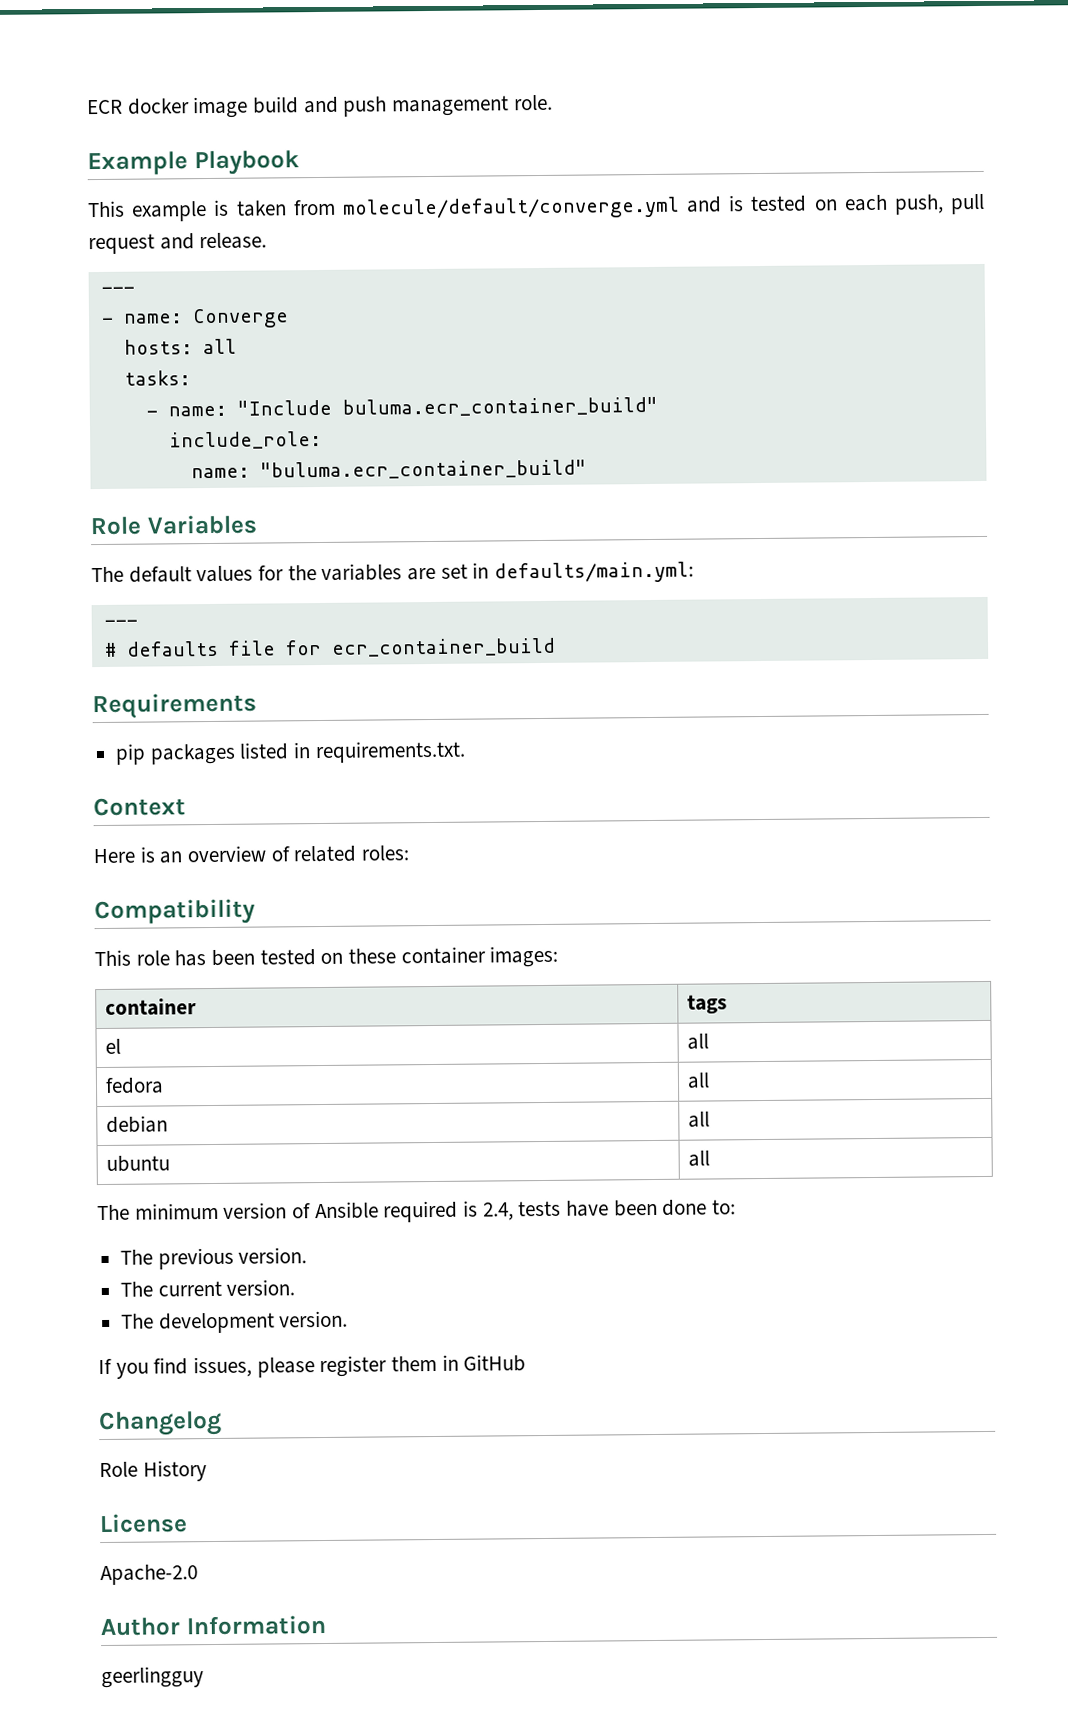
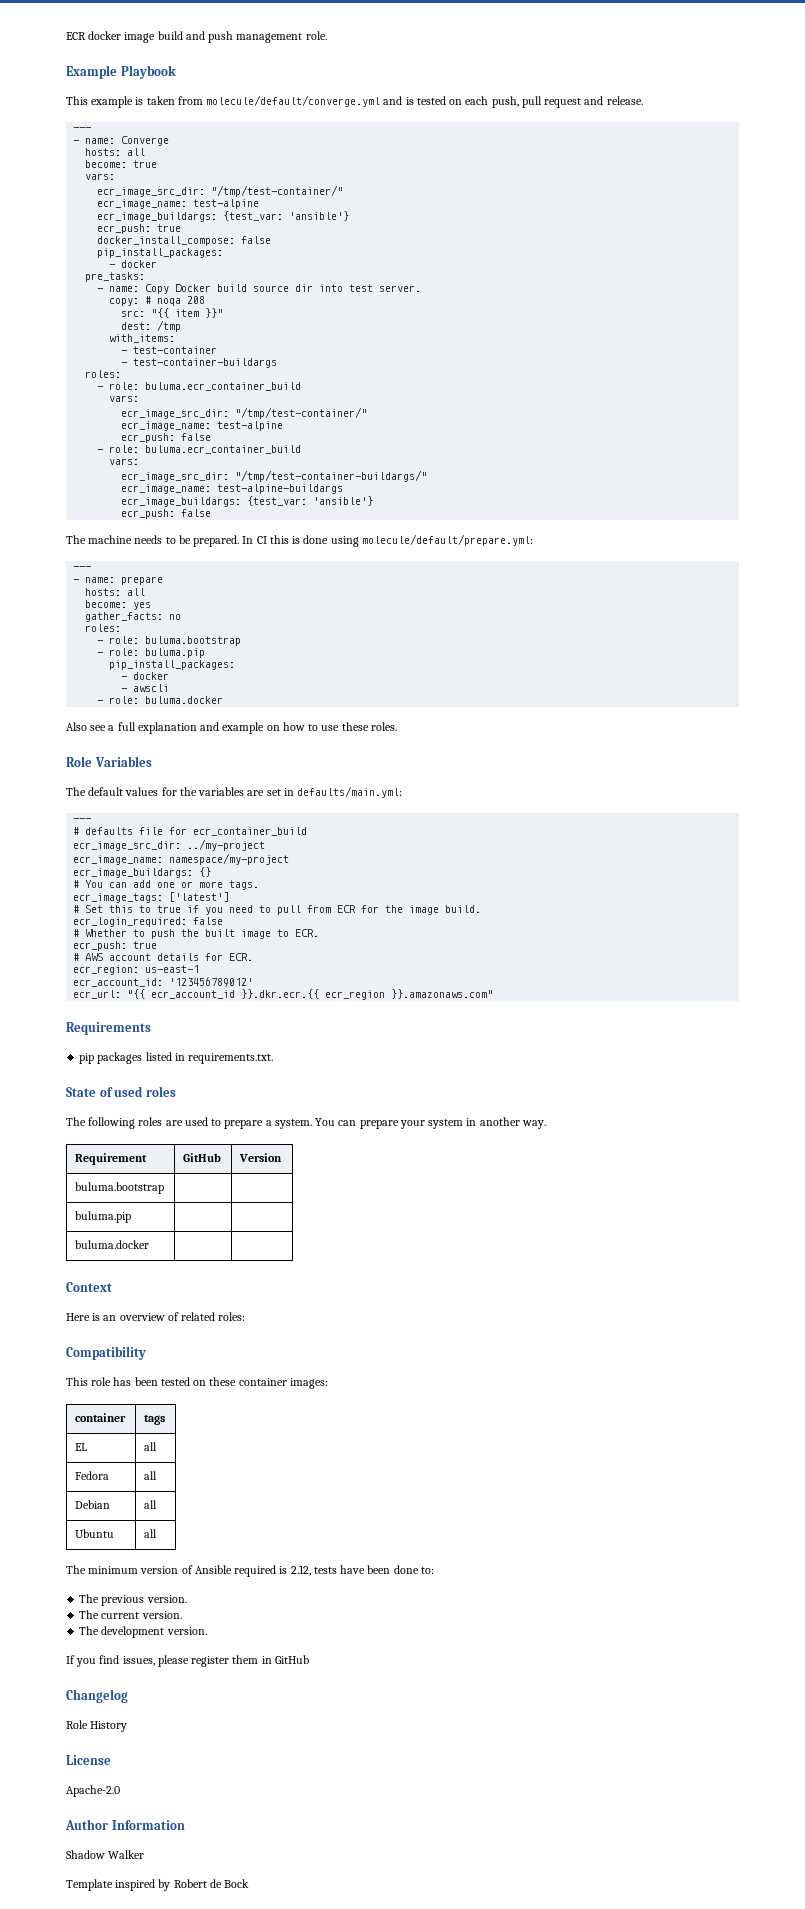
- tasks:
- - name: "Include buluma.ecr_container_build"
- include_role:
- name: "buluma.ecr_container_build"
+ become: true
+ vars:
+ ecr_image_src_dir: "/tmp/test-container/"
+ ecr_image_name: test-alpine
+ ecr_image_buildargs: {test_var: 'ansible'}
+ ecr_push: true
+ docker_install_compose: false
+ pip_install_packages:
+ - docker
+ pre_tasks:
+ - name: Copy Docker build source dir into test server.
+ copy: # noqa 208
+ src: "{{ item }}"
+ dest: /tmp
+ with_items:
+ - test-container
+ - test-container-buildargs
+ roles:
+ - role: buluma.ecr_container_build
+ vars:
+ ecr_image_src_dir: "/tmp/test-container/"
+ ecr_image_name: test-alpine
+ ecr_push: false
+ - role: buluma.ecr_container_build
+ vars:
+ ecr_image_src_dir: "/tmp/test-container-buildargs/"
+ ecr_image_name: test-alpine-buildargs
+ ecr_image_buildargs: {test_var: 'ansible'}
+ ecr_push: false
+ The machine needs to be prepared. In CI this is done using molecule/default/prepare.yml:
+ ---
+ - name: prepare
+ hosts: all
+ become: yes
+ gather_facts: no
+ roles:
+ - role: buluma.bootstrap
+ - role: buluma.pip
+ pip_install_packages:
+ - docker
+ - awscli
+ - role: buluma.docker
+ Also see a full explanation and example on how to use these roles.
+ ecr_image_src_dir: ../my-project
+ ecr_image_name: namespace/my-project
+ ecr_image_buildargs: {}
+ # You can add one or more tags.
+ ecr_image_tags: ['latest']
+ # Set this to true if you need to pull from ECR for the image build.
+ ecr_login_required: false
+ # Whether to push the built image to ECR.
+ ecr_push: true
+ # AWS account details for ECR.
+ ecr_region: us-east-1
+ ecr_account_id: '123456789012'
+ ecr_url: "{{ ecr_account_id }}.dkr.ecr.{{ ecr_region }}.amazonaws.com"
+ State of used roles
+ The following roles are used to prepare a system. You can prepare your system in another way.
+ Requirement | GitHub | Version
+ buluma.bootstrap | |
+ buluma.pip | |
+ buluma.docker | |
- el | all
- fedora | all
- debian | all
- ubuntu | all
+ EL | all
+ Fedora | all
+ Debian | all
+ Ubuntu | all
- The minimum version of Ansible required is 2.4, tests have been done to:
+ The minimum version of Ansible required is 2.12, tests have been done to:
- geerlingguy
+ Shadow Walker
+ Template inspired by Robert de Bock

